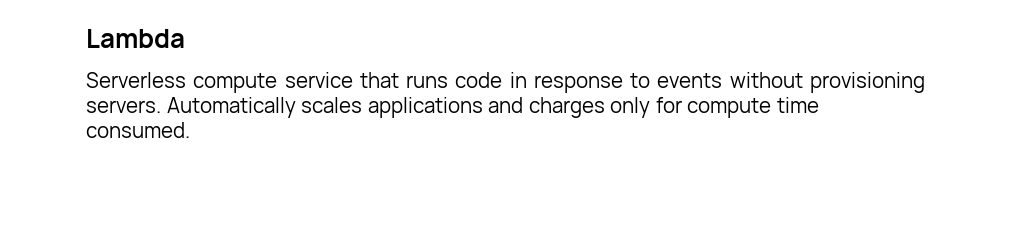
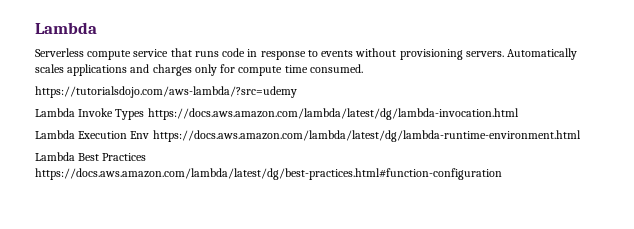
+ https://tutorialsdojo.com/aws-lambda/?src=udemy
+ Lambda Invoke Types https://docs.aws.amazon.com/lambda/latest/dg/lambda-invocation.html
+ Lambda Execution Env https://docs.aws.amazon.com/lambda/latest/dg/lambda-runtime-environment.html
+ Lambda Best Practices https://docs.aws.amazon.com/lambda/latest/dg/best-practices.html#function-configuration

